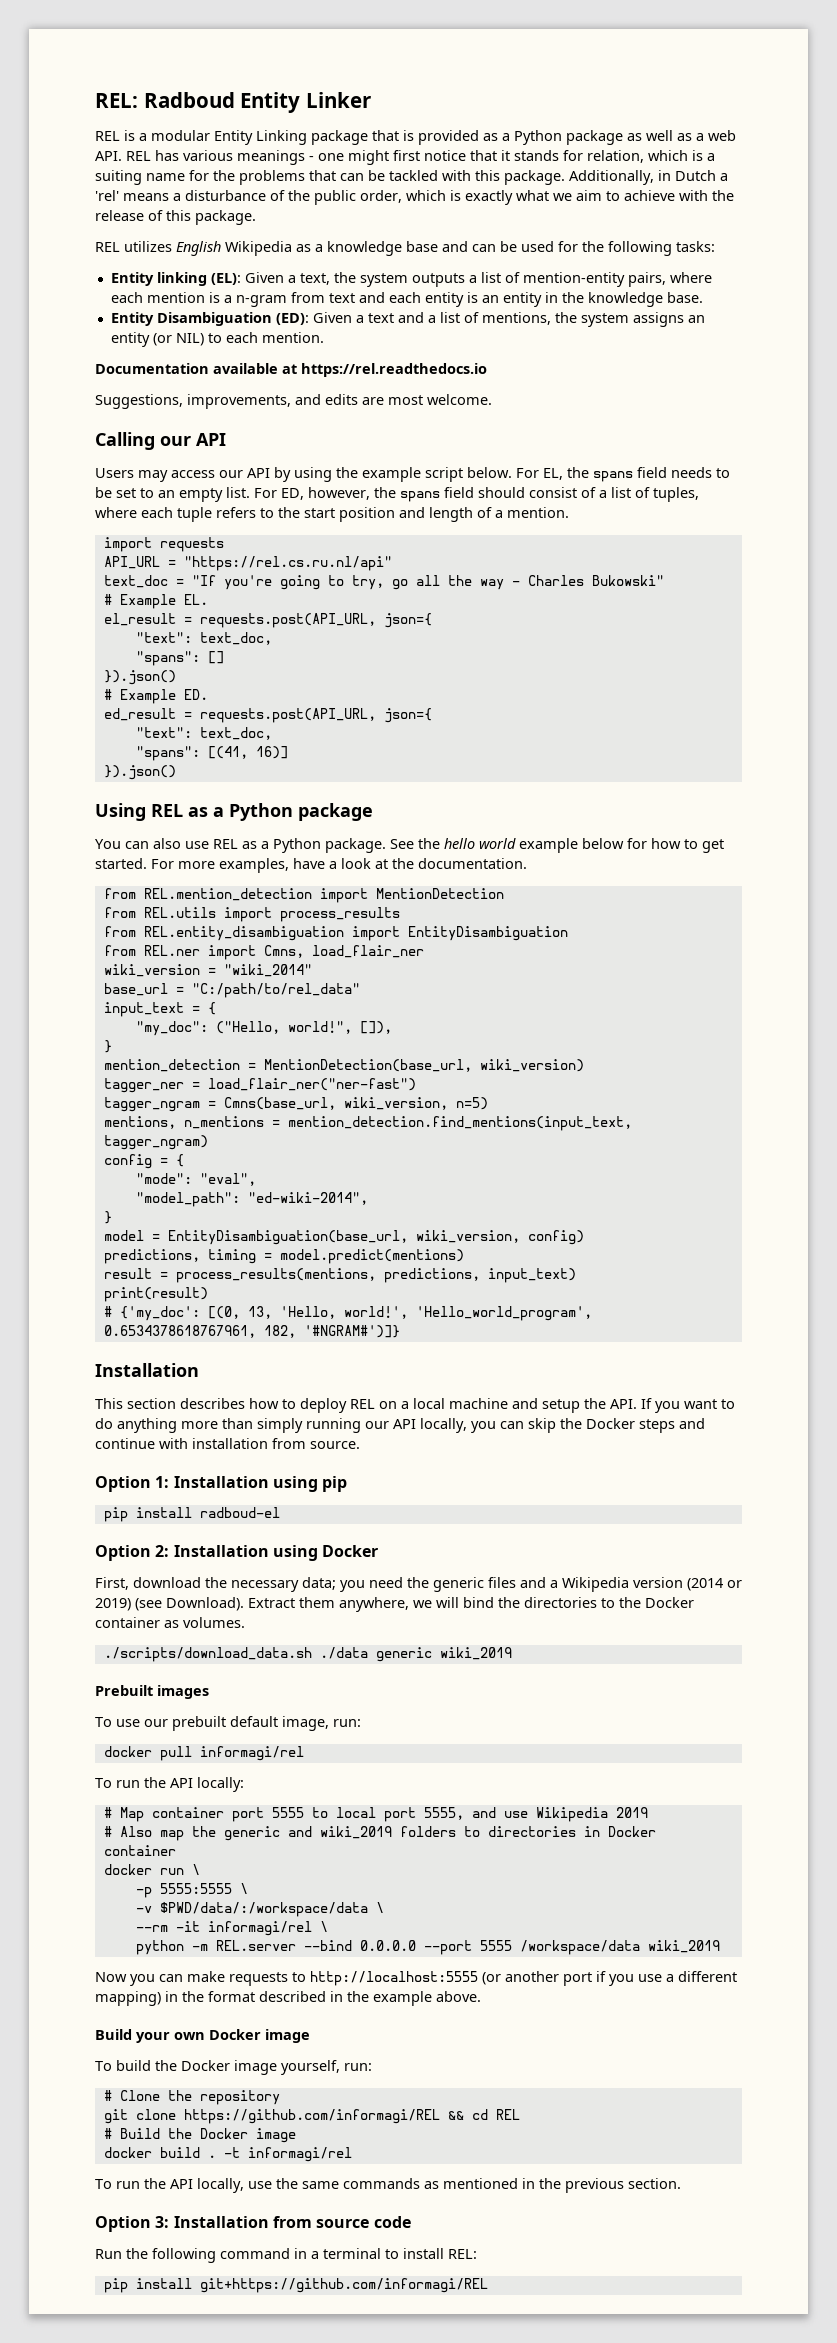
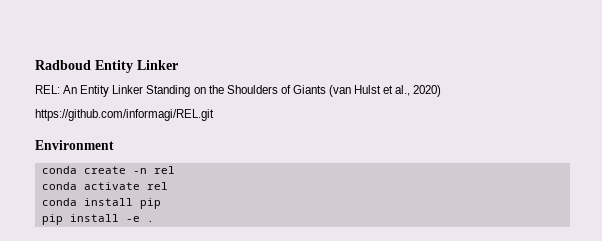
- REL: Radboud Entity Linker
+ Radboud Entity Linker
- REL is a modular Entity Linking package that is provided as a Python package as well as a web API. REL has various meanings - one might first notice that it stands for relation, which is a suiting name for the problems that can be tackled with this package. Additionally, in Dutch a 'rel' means a disturbance of the public order, which is exactly what we aim to achieve with the release of this package.
- REL utilizes English Wikipedia as a knowledge base and can be used for the following tasks:
- Entity linking (EL): Given a text, the system outputs a list of mention-entity pairs, where each mention is a n-gram from text and each entity is an entity in the knowledge base.
- Entity Disambiguation (ED): Given a text and a list of mentions, the system assigns an entity (or NIL) to each mention.
- Documentation available at https://rel.readthedocs.io
- Suggestions, improvements, and edits are most welcome.
- Calling our API
- Users may access our API by using the example script below. For EL, the spans field needs to be set to an empty list. For ED, however, the spans field should consist of a list of tuples, where each tuple refers to the start position and length of a mention.
- import requests
- API_URL = "https://rel.cs.ru.nl/api"
- text_doc = "If you're going to try, go all the way - Charles Bukowski"
- # Example EL.
- el_result = requests.post(API_URL, json={
- "text": text_doc,
- "spans": []
- }).json()
- # Example ED.
- ed_result = requests.post(API_URL, json={
- "text": text_doc,
- "spans": [(41, 16)]
- }).json()
- Using REL as a Python package
- You can also use REL as a Python package. See the hello world example below for how to get started. For more examples, have a look at the documentation.
- from REL.mention_detection import MentionDetection
- from REL.utils import process_results
- from REL.entity_disambiguation import EntityDisambiguation
- from REL.ner import Cmns, load_flair_ner
- wiki_version = "wiki_2014"
- base_url = "C:/path/to/rel_data"
- input_text = {
- "my_doc": ("Hello, world!", []),
- }
- mention_detection = MentionDetection(base_url, wiki_version)
- tagger_ner = load_flair_ner("ner-fast")
- tagger_ngram = Cmns(base_url, wiki_version, n=5)
- mentions, n_mentions = mention_detection.find_mentions(input_text, tagger_ngram)
- config = {
- "mode": "eval",
- "model_path": "ed-wiki-2014",
- }
- model = EntityDisambiguation(base_url, wiki_version, config)
- predictions, timing = model.predict(mentions)
- result = process_results(mentions, predictions, input_text)
- print(result)
- # {'my_doc': [(0, 13, 'Hello, world!', 'Hello_world_program', 0.6534378618767961, 182, '#NGRAM#')]}
- Installation
- This section describes how to deploy REL on a local machine and setup the API. If you want to do anything more than simply running our API locally, you can skip the Docker steps and continue with installation from source.
- Option 1: Installation using pip
- pip install radboud-el
- Option 2: Installation using Docker
- First, download the necessary data; you need the generic files and a Wikipedia version (2014 or 2019) (see Download). Extract them anywhere, we will bind the directories to the Docker container as volumes.
- ./scripts/download_data.sh ./data generic wiki_2019
- Prebuilt images
- To use our prebuilt default image, run:
- docker pull informagi/rel
- To run the API locally:
- # Map container port 5555 to local port 5555, and use Wikipedia 2019
- # Also map the generic and wiki_2019 folders to directories in Docker container
- docker run \
- -p 5555:5555 \
- -v $PWD/data/:/workspace/data \
- --rm -it informagi/rel \
- python -m REL.server --bind 0.0.0.0 --port 5555 /workspace/data wiki_2019
- Now you can make requests to http://localhost:5555 (or another port if you use a different mapping) in the format described in the example above.
- Build your own Docker image
- To build the Docker image yourself, run:
- # Clone the repository
- git clone https://github.com/informagi/REL && cd REL
- # Build the Docker image
- docker build . -t informagi/rel
- To run the API locally, use the same commands as mentioned in the previous section.
- Option 3: Installation from source code
- Run the following command in a terminal to install REL:
- pip install git+https://github.com/informagi/REL
+ REL: An Entity Linker Standing on the Shoulders of Giants (van Hulst et al., 2020)
+ https://github.com/informagi/REL.git
+ Environment
+ conda create -n rel
+ conda activate rel
+ conda install pip
+ pip install -e .

